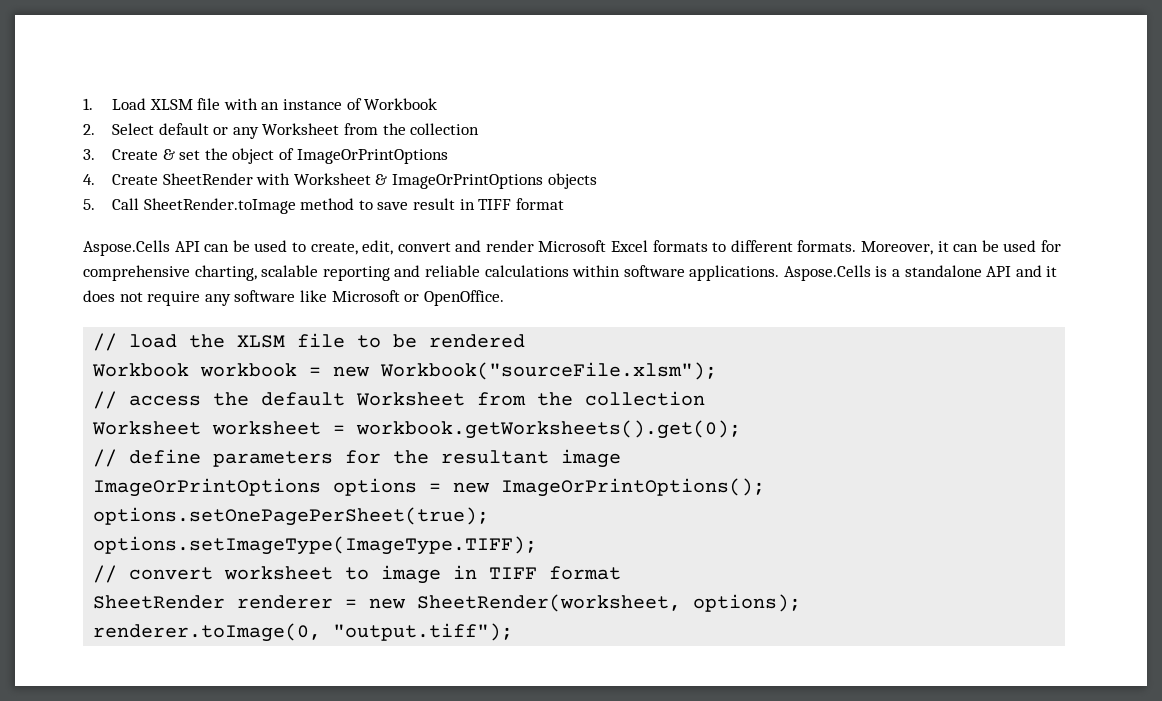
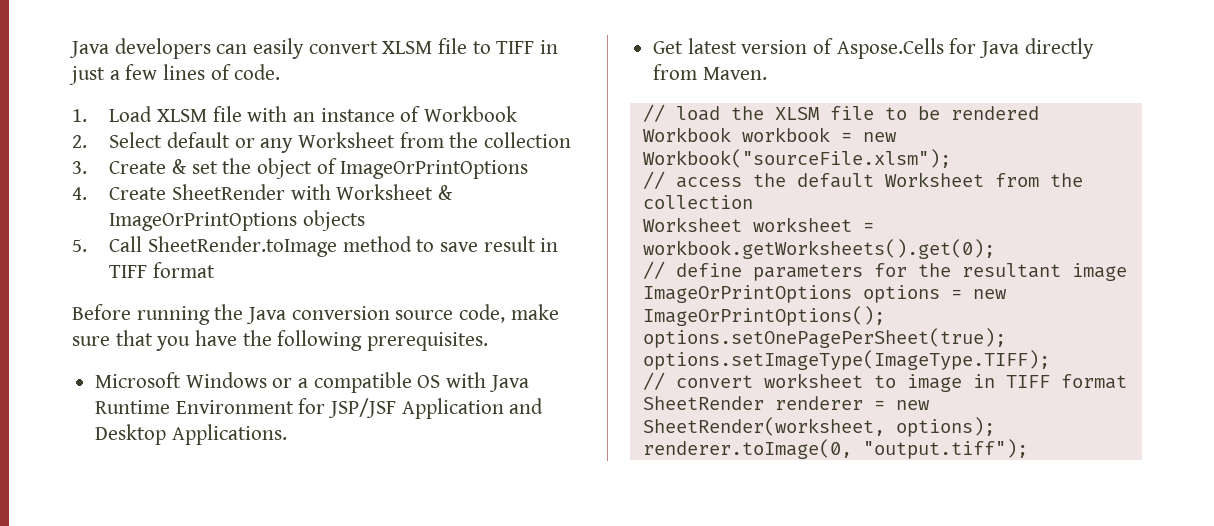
+ Java developers can easily convert XLSM file to TIFF in just a few lines of code.
- Aspose.Cells API can be used to create, edit, convert and render Microsoft Excel formats to different formats. Moreover, it can be used for comprehensive charting, scalable reporting and reliable calculations within software applications. Aspose.Cells is a standalone API and it does not require any software like Microsoft or OpenOffice.
+ Before running the Java conversion source code, make sure that you have the following prerequisites.
+ Microsoft Windows or a compatible OS with Java Runtime Environment for JSP/JSF Application and Desktop Applications.
+ Get latest version of Aspose.Cells for Java directly from Maven.

